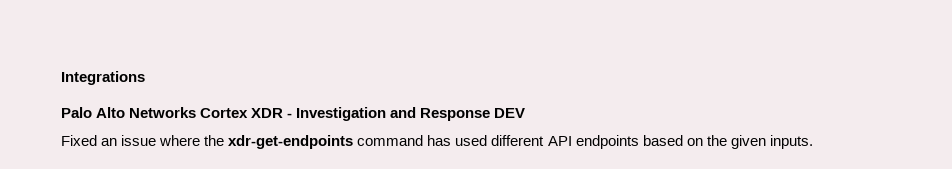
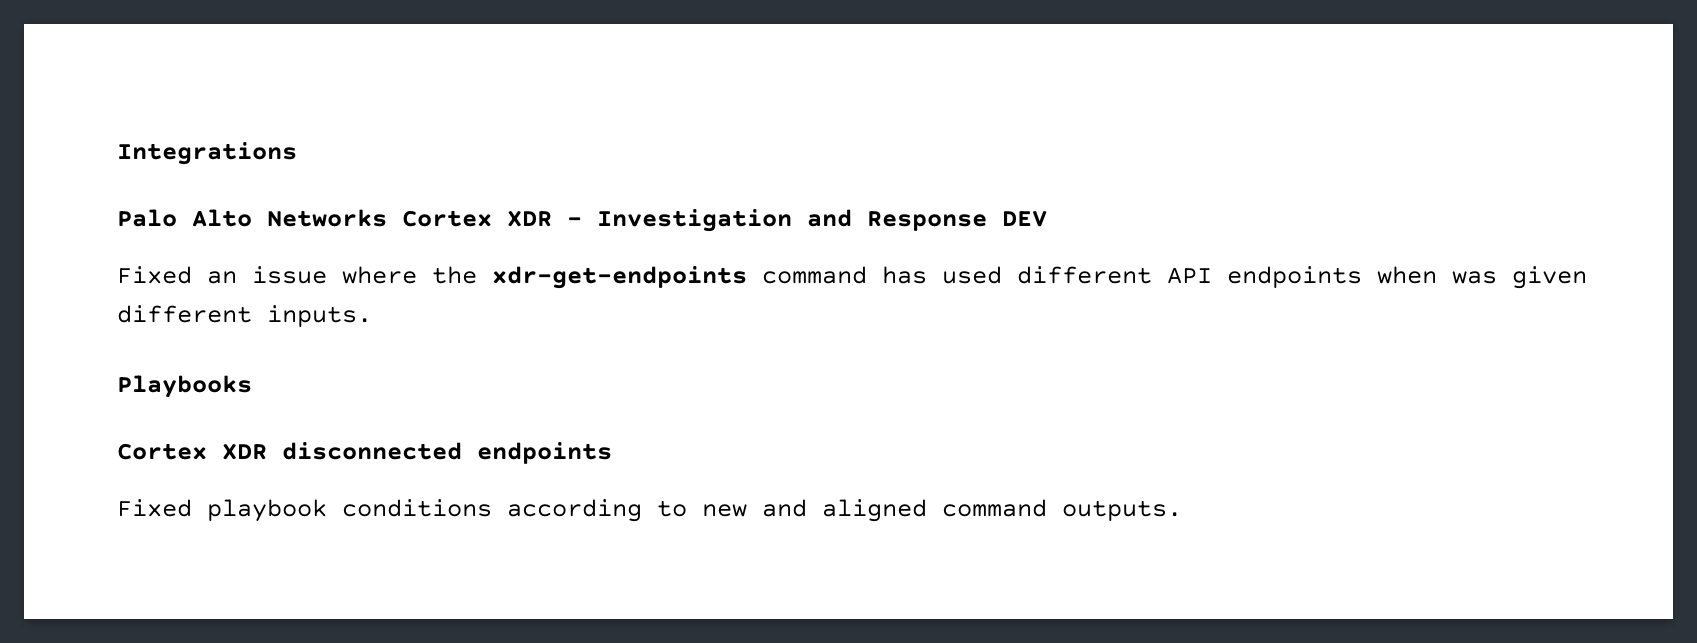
- Fixed an issue where the xdr-get-endpoints command has used different API endpoints based on the given inputs.
+ Fixed an issue where the xdr-get-endpoints command has used different API endpoints when was given different inputs.
+ Playbooks
+ Cortex XDR disconnected endpoints
+ Fixed playbook conditions according to new and aligned command outputs.

